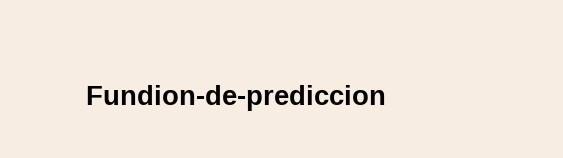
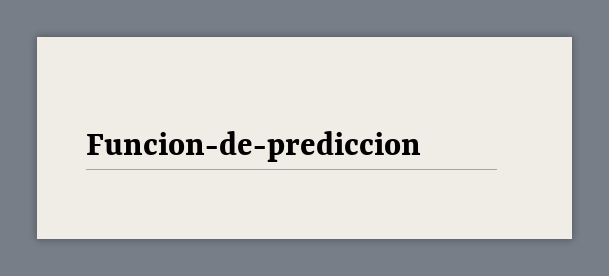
- Fundion-de-prediccion
+ Funcion-de-prediccion

